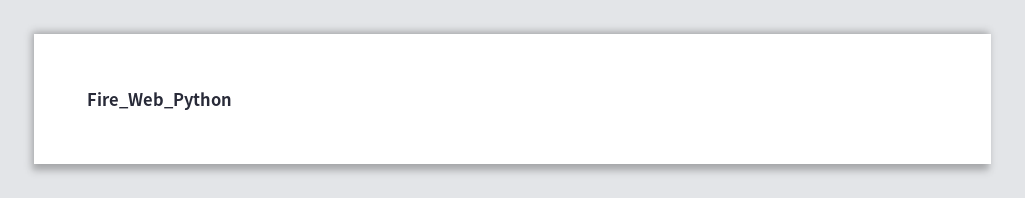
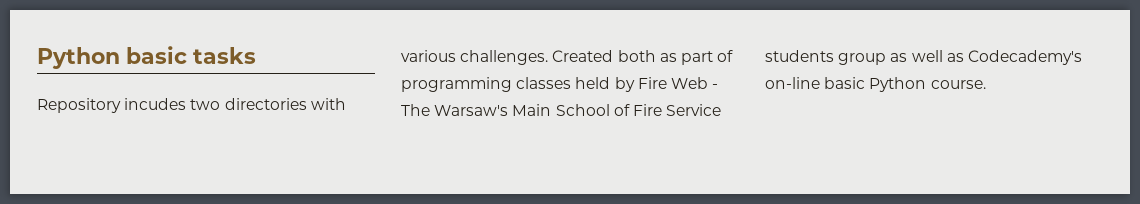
- Fire_Web_Python
+ Python basic tasks
+ Repository incudes two directories with various challenges. Created both as part of programming classes held by Fire Web - The Warsaw's Main School of Fire Service students group as well as Codecademy's on-line basic Python course.

